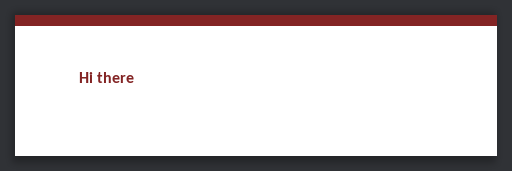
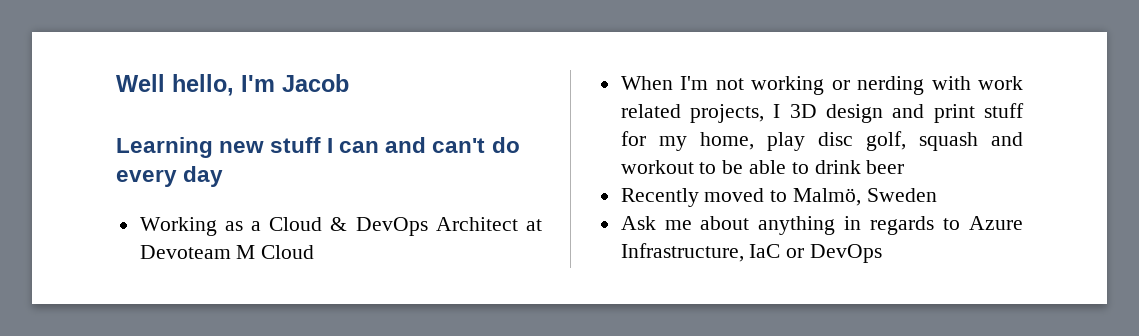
- Hi there
+ Well hello, I'm Jacob
+ Learning new stuff I can and can't do every day
+ Working as a Cloud & DevOps Architect at Devoteam M Cloud
+ When I'm not working or nerding with work related projects, I 3D design and print stuff for my home, play disc golf, squash and workout to be able to drink beer
+ Recently moved to Malmö, Sweden
+ Ask me about anything in regards to Azure Infrastructure, IaC or DevOps

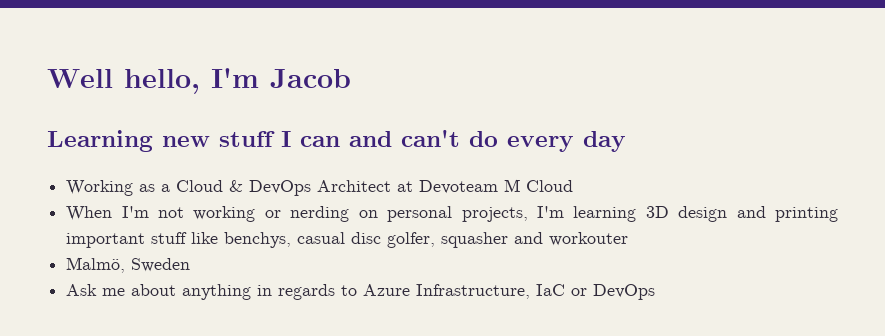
- When I'm not working or nerding with work related projects, I 3D design and print stuff for my home, play disc golf, squash and workout to be able to drink beer
- Recently moved to Malmö, Sweden
+ When I'm not working or nerding on personal projects, I'm learning 3D design and printing important stuff like benchys, casual disc golfer, squasher and workouter
+ Malmö, Sweden

